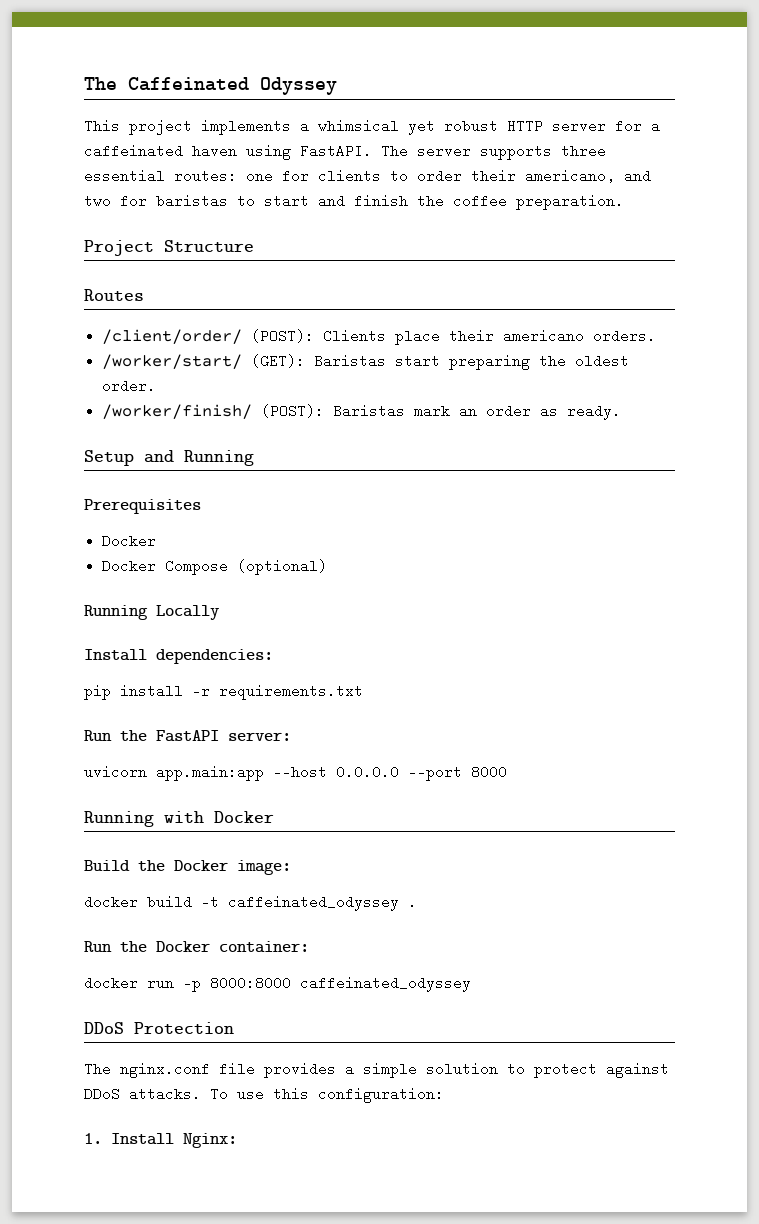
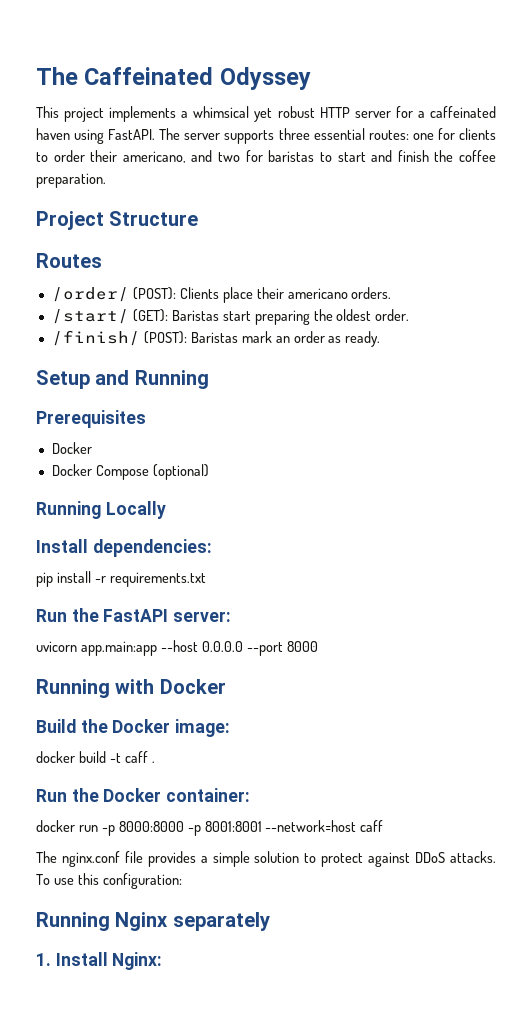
- /client/order/ (POST): Clients place their americano orders.
+ /order/ (POST): Clients place their americano orders.
- /worker/start/ (GET): Baristas start preparing the oldest order.
+ /start/ (GET): Baristas start preparing the oldest order.
- /worker/finish/ (POST): Baristas mark an order as ready.
+ /finish/ (POST): Baristas mark an order as ready.
- docker build -t caffeinated_odyssey .
+ docker build -t caff .
- docker run -p 8000:8000 caffeinated_odyssey
- DDoS Protection
+ docker run -p 8000:8000 -p 8001:8001 --network=host caff
+ Running Nginx separately

